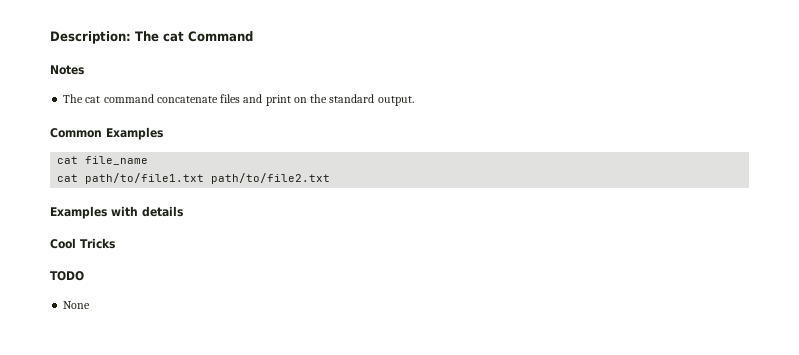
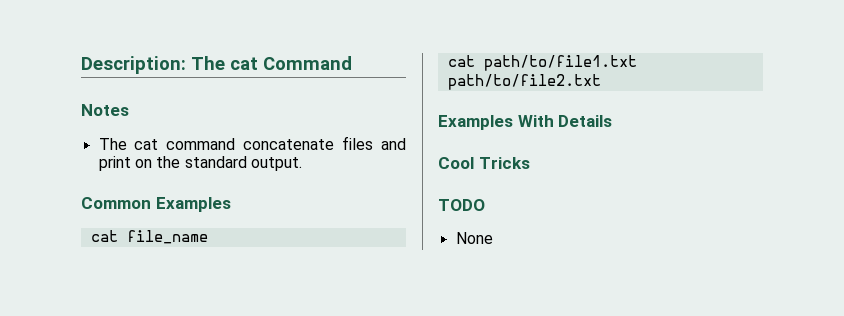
- Examples with details
+ Examples With Details

